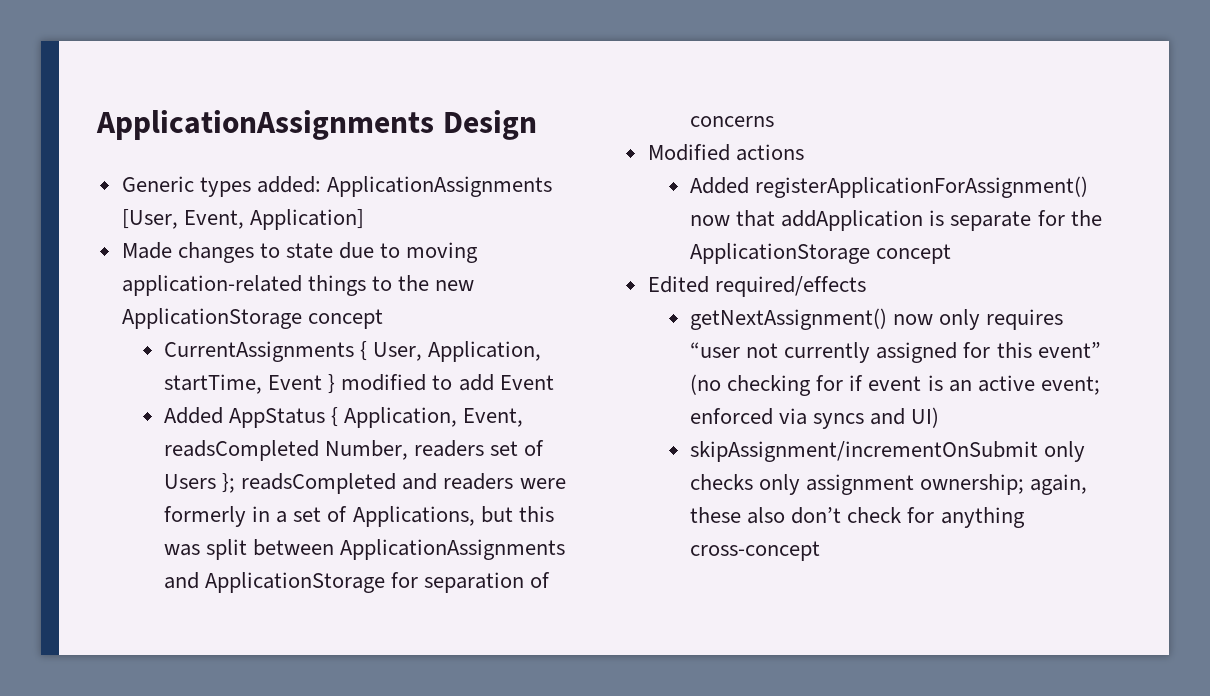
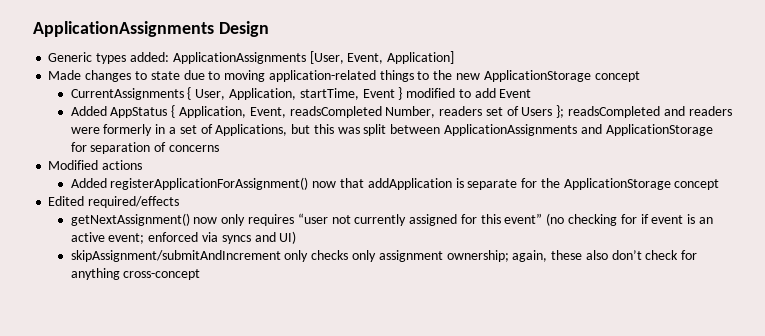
- skipAssignment/incrementOnSubmit only checks only assignment ownership; again, these also don’t check for anything cross-concept
+ skipAssignment/submitAndIncrement only checks only assignment ownership; again, these also don’t check for anything cross-concept

